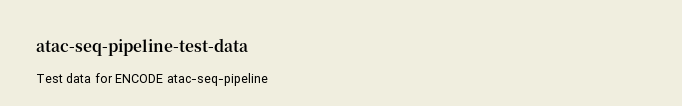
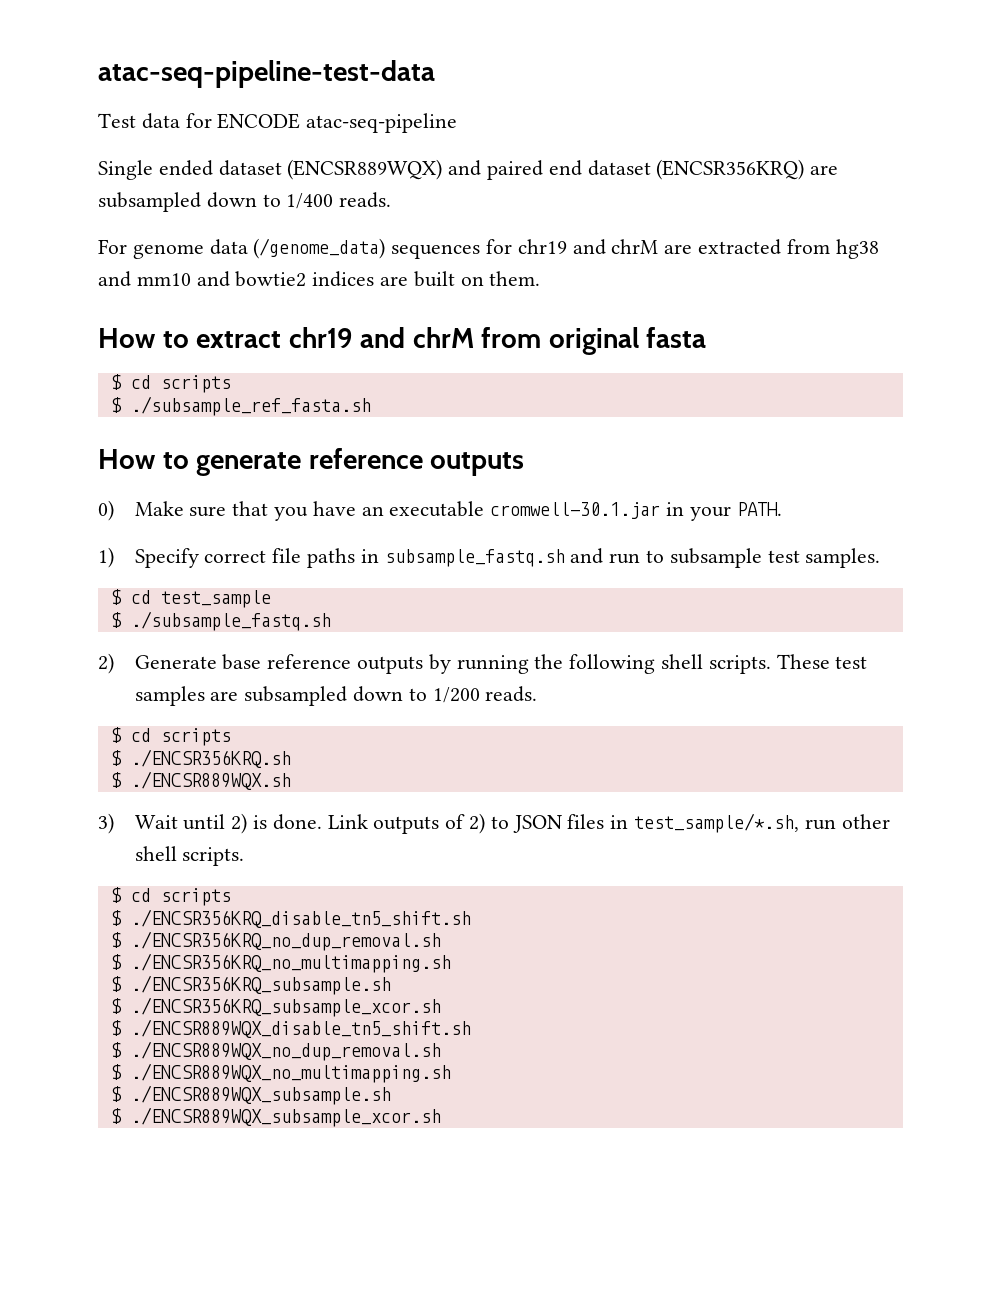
+ Single ended dataset (ENCSR889WQX) and paired end dataset (ENCSR356KRQ) are subsampled down to 1/400 reads.
+ For genome data (/genome_data) sequences for chr19 and chrM are extracted from hg38 and mm10 and bowtie2 indices are built on them.
+ How to extract chr19 and chrM from original fasta
+ $ cd scripts
+ $ ./subsample_ref_fasta.sh
+ How to generate reference outputs
+ 0) Make sure that you have an executable cromwell-30.1.jar in your PATH.
+ 1) Specify correct file paths in subsample_fastq.sh and run to subsample test samples.
+ $ cd test_sample
+ $ ./subsample_fastq.sh
+ 2) Generate base reference outputs by running the following shell scripts. These test samples are subsampled down to 1/200 reads.
+ $ cd scripts
+ $ ./ENCSR356KRQ.sh
+ $ ./ENCSR889WQX.sh
+ 3) Wait until 2) is done. Link outputs of 2) to JSON files in test_sample/*.sh, run other shell scripts.
+ $ cd scripts
+ $ ./ENCSR356KRQ_disable_tn5_shift.sh
+ $ ./ENCSR356KRQ_no_dup_removal.sh
+ $ ./ENCSR356KRQ_no_multimapping.sh
+ $ ./ENCSR356KRQ_subsample.sh
+ $ ./ENCSR356KRQ_subsample_xcor.sh
+ $ ./ENCSR889WQX_disable_tn5_shift.sh
+ $ ./ENCSR889WQX_no_dup_removal.sh
+ $ ./ENCSR889WQX_no_multimapping.sh
+ $ ./ENCSR889WQX_subsample.sh
+ $ ./ENCSR889WQX_subsample_xcor.sh

